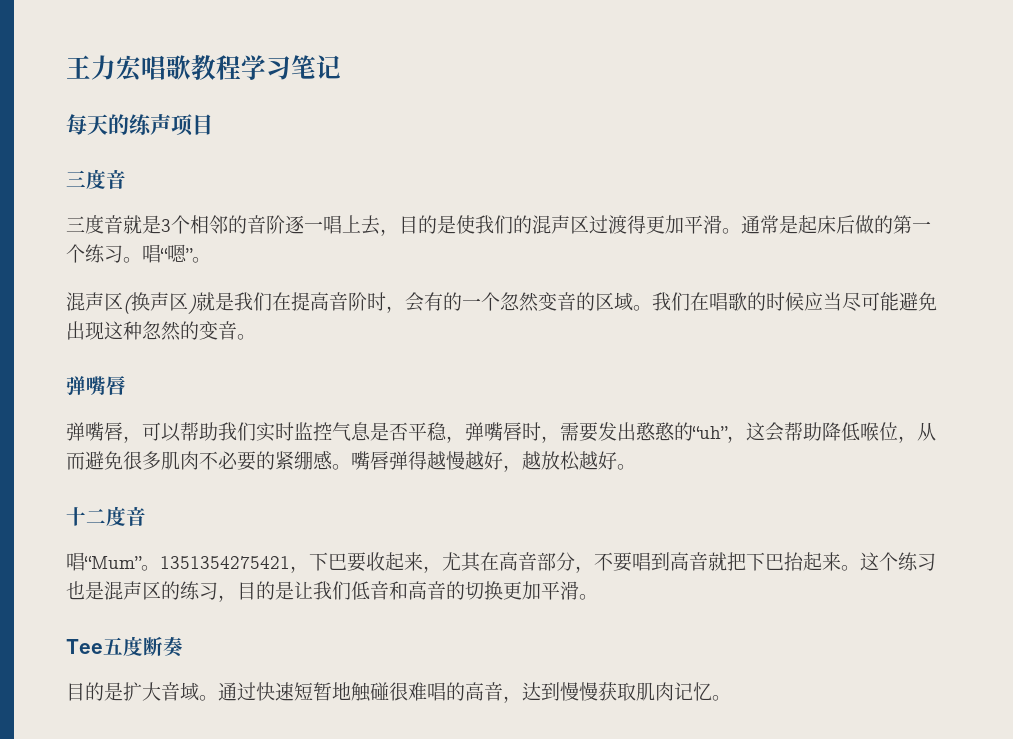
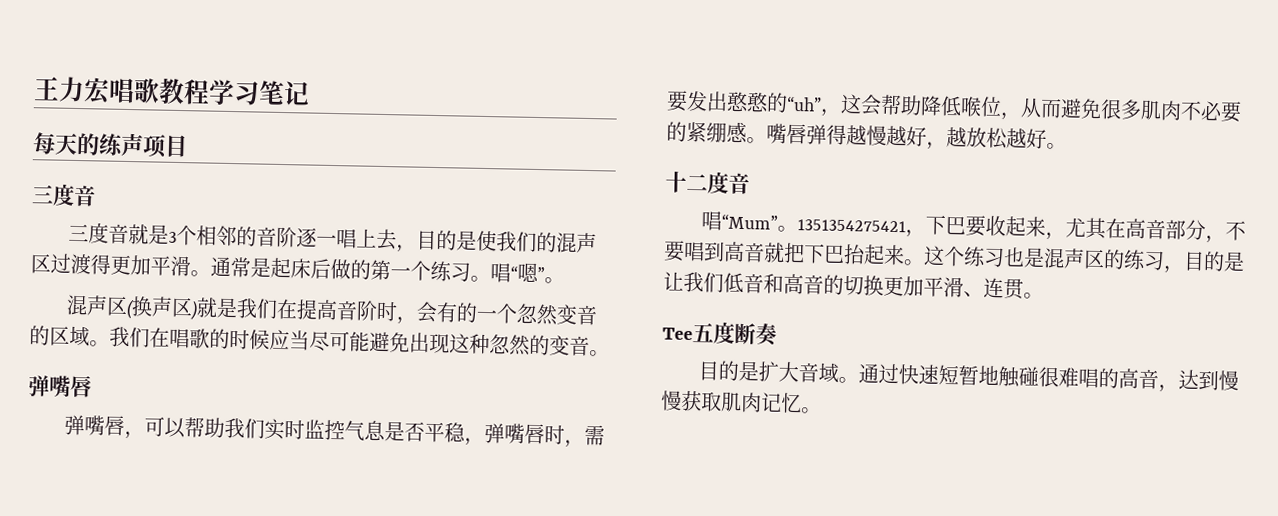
- 这个练习也是混声区的练习，目的是让我们低音和高音的切换更加平滑。
+ 这个练习也是混声区的练习，目的是让我们低音和高音的切换更加平滑、连贯。

